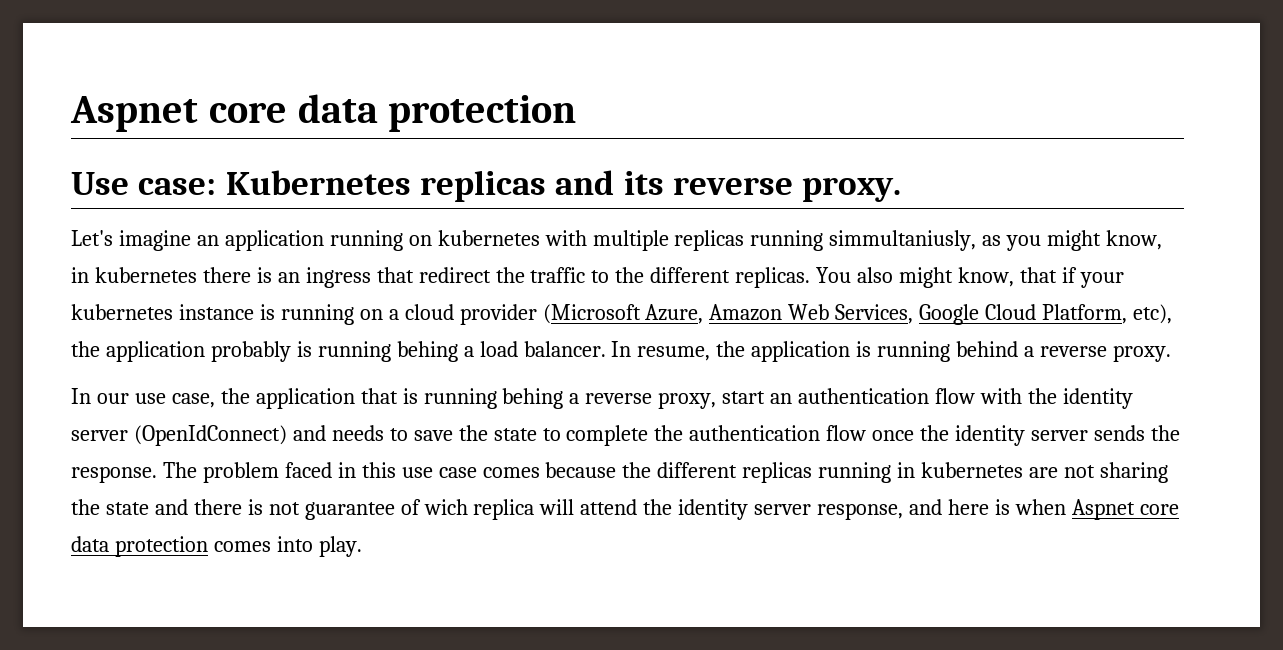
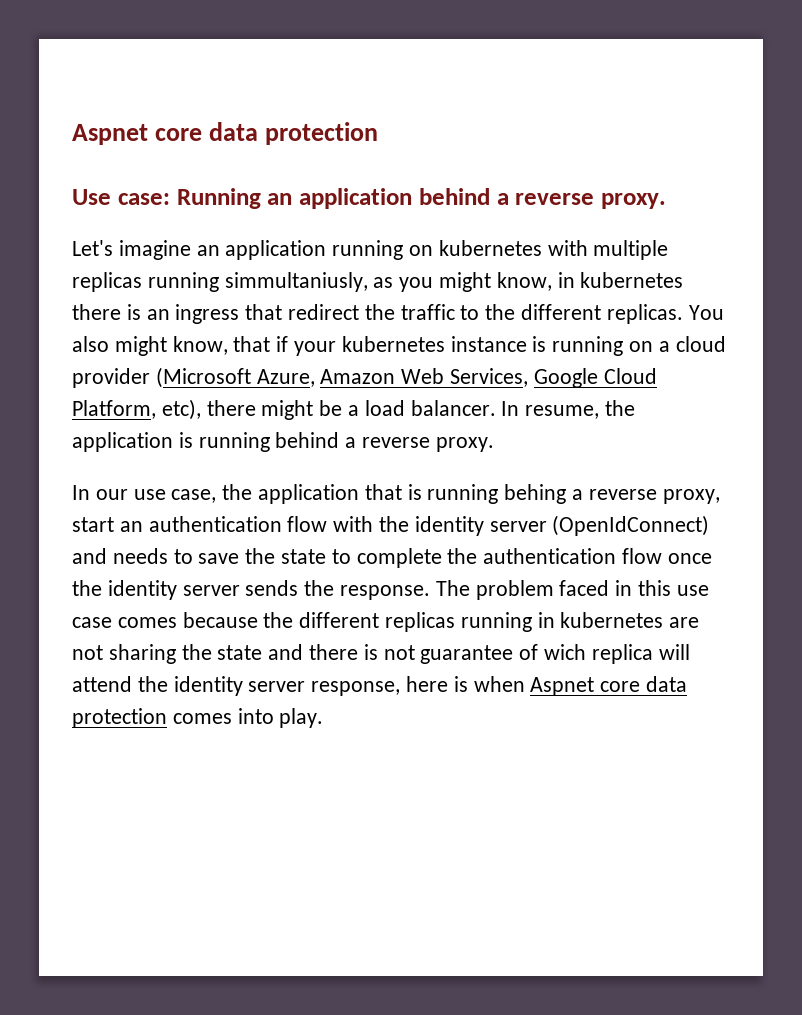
- Use case: Kubernetes replicas and its reverse proxy.
+ Use case: Running an application behind a reverse proxy.
- You also might know, that if your kubernetes instance is running on a cloud provider (Microsoft Azure, Amazon Web Services, Google Cloud Platform, etc), the application probably is running behing a load balancer.
+ You also might know, that if your kubernetes instance is running on a cloud provider (Microsoft Azure, Amazon Web Services, Google Cloud Platform, etc), there might be a load balancer.
- The problem faced in this use case comes because the different replicas running in kubernetes are not sharing the state and there is not guarantee of wich replica will attend the identity server response, and here is when Aspnet core data protection comes into play.
+ The problem faced in this use case comes because the different replicas running in kubernetes are not sharing the state and there is not guarantee of wich replica will attend the identity server response, here is when Aspnet core data protection comes into play.

